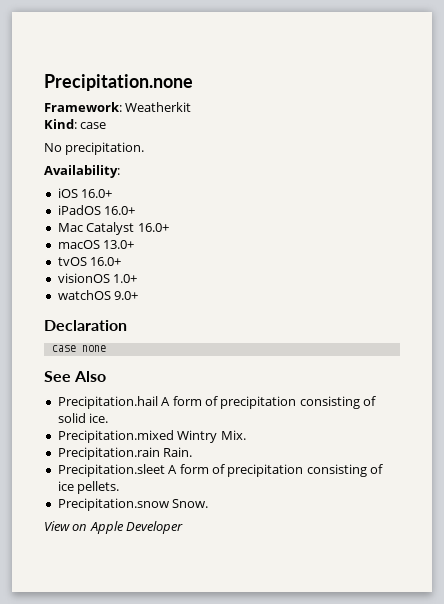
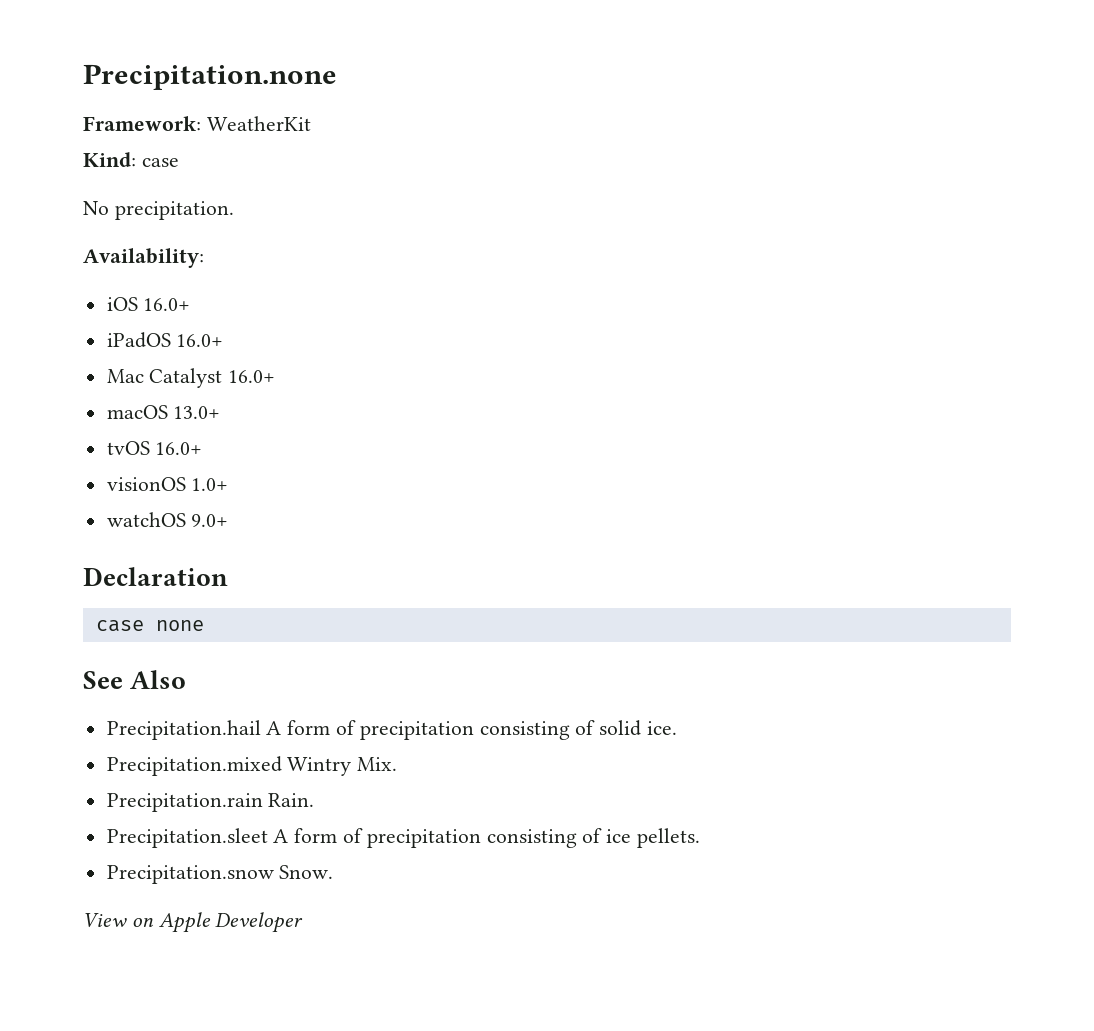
- Framework: Weatherkit
+ Framework: WeatherKit

